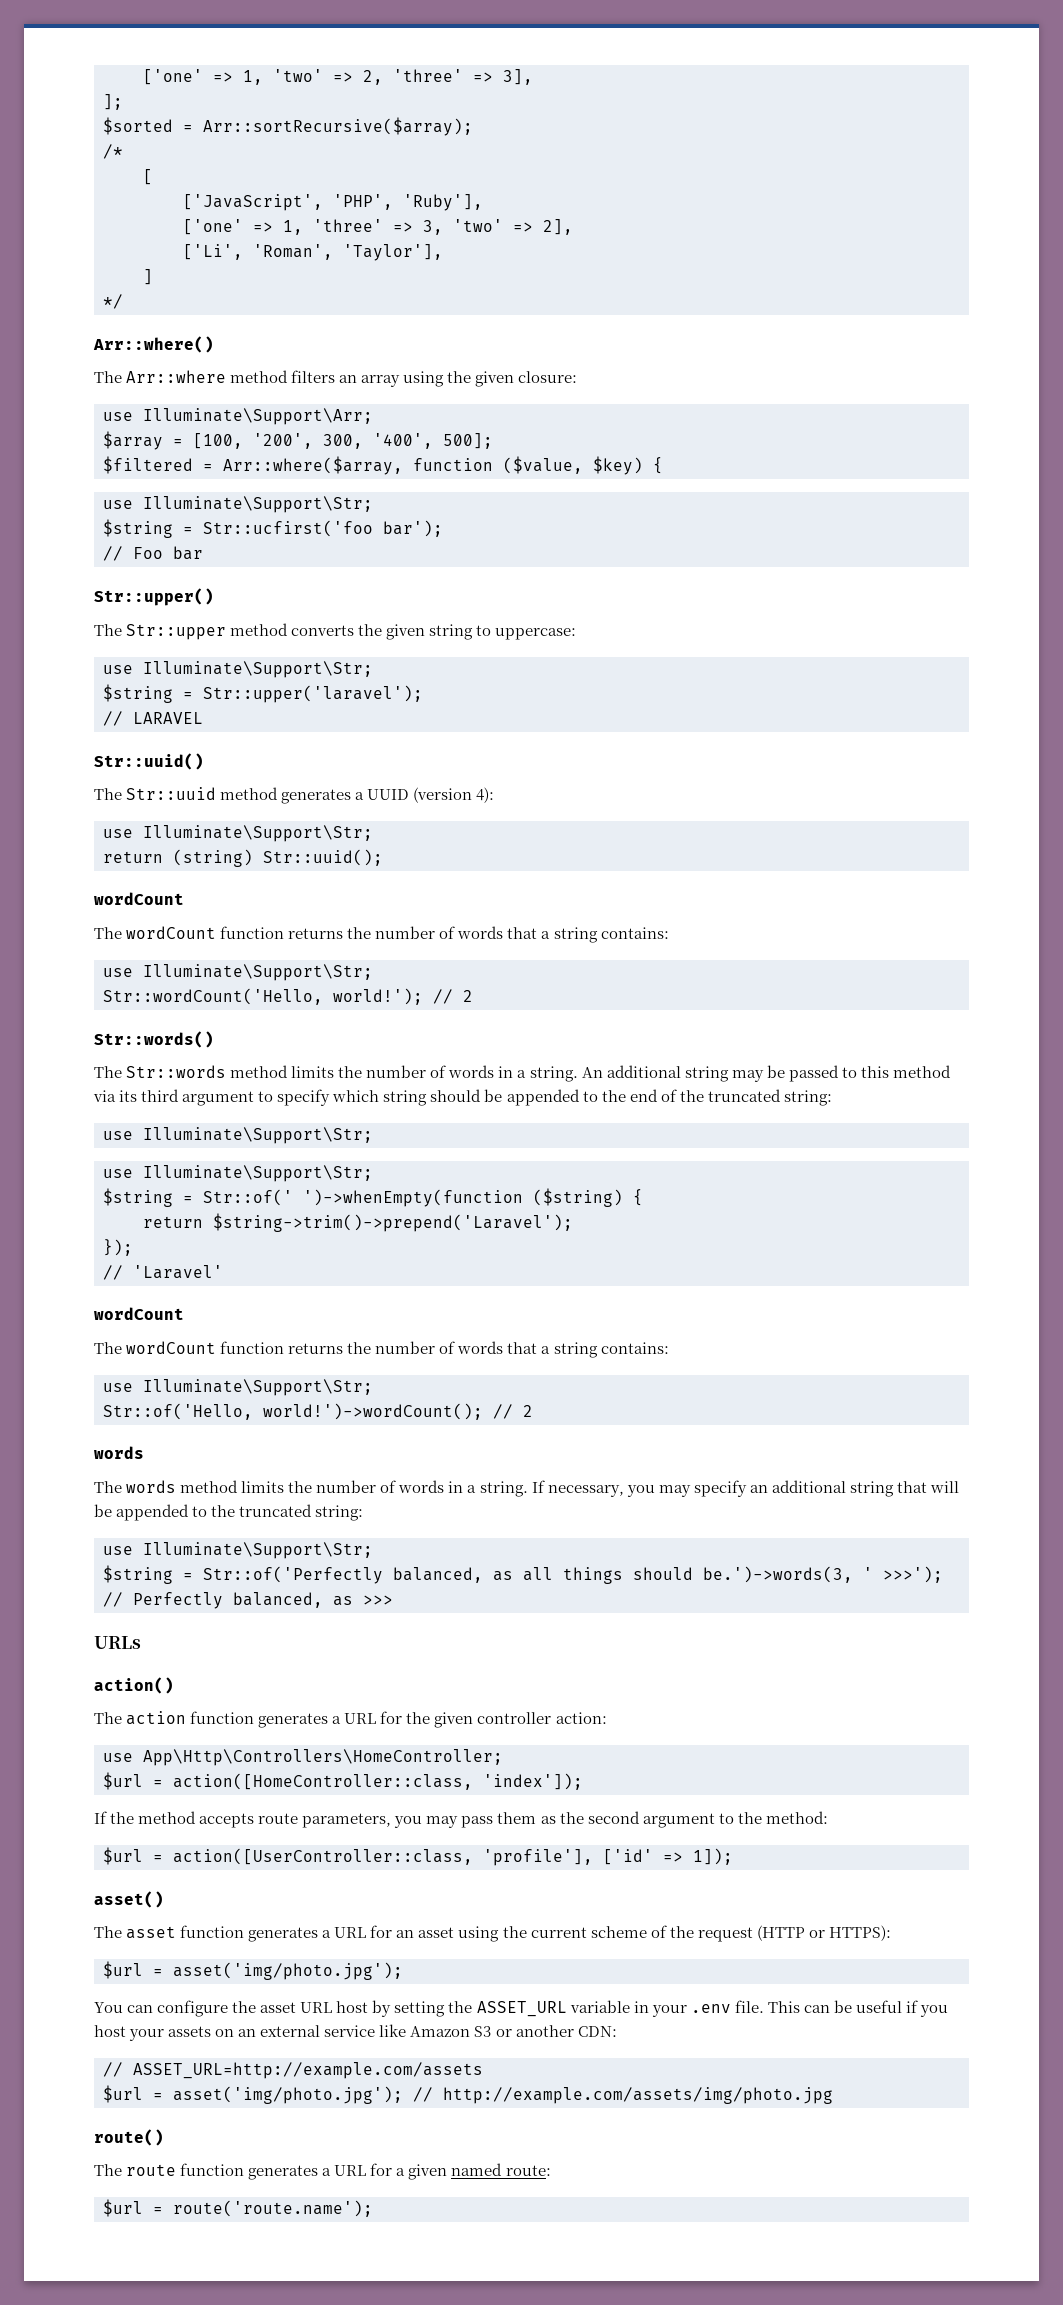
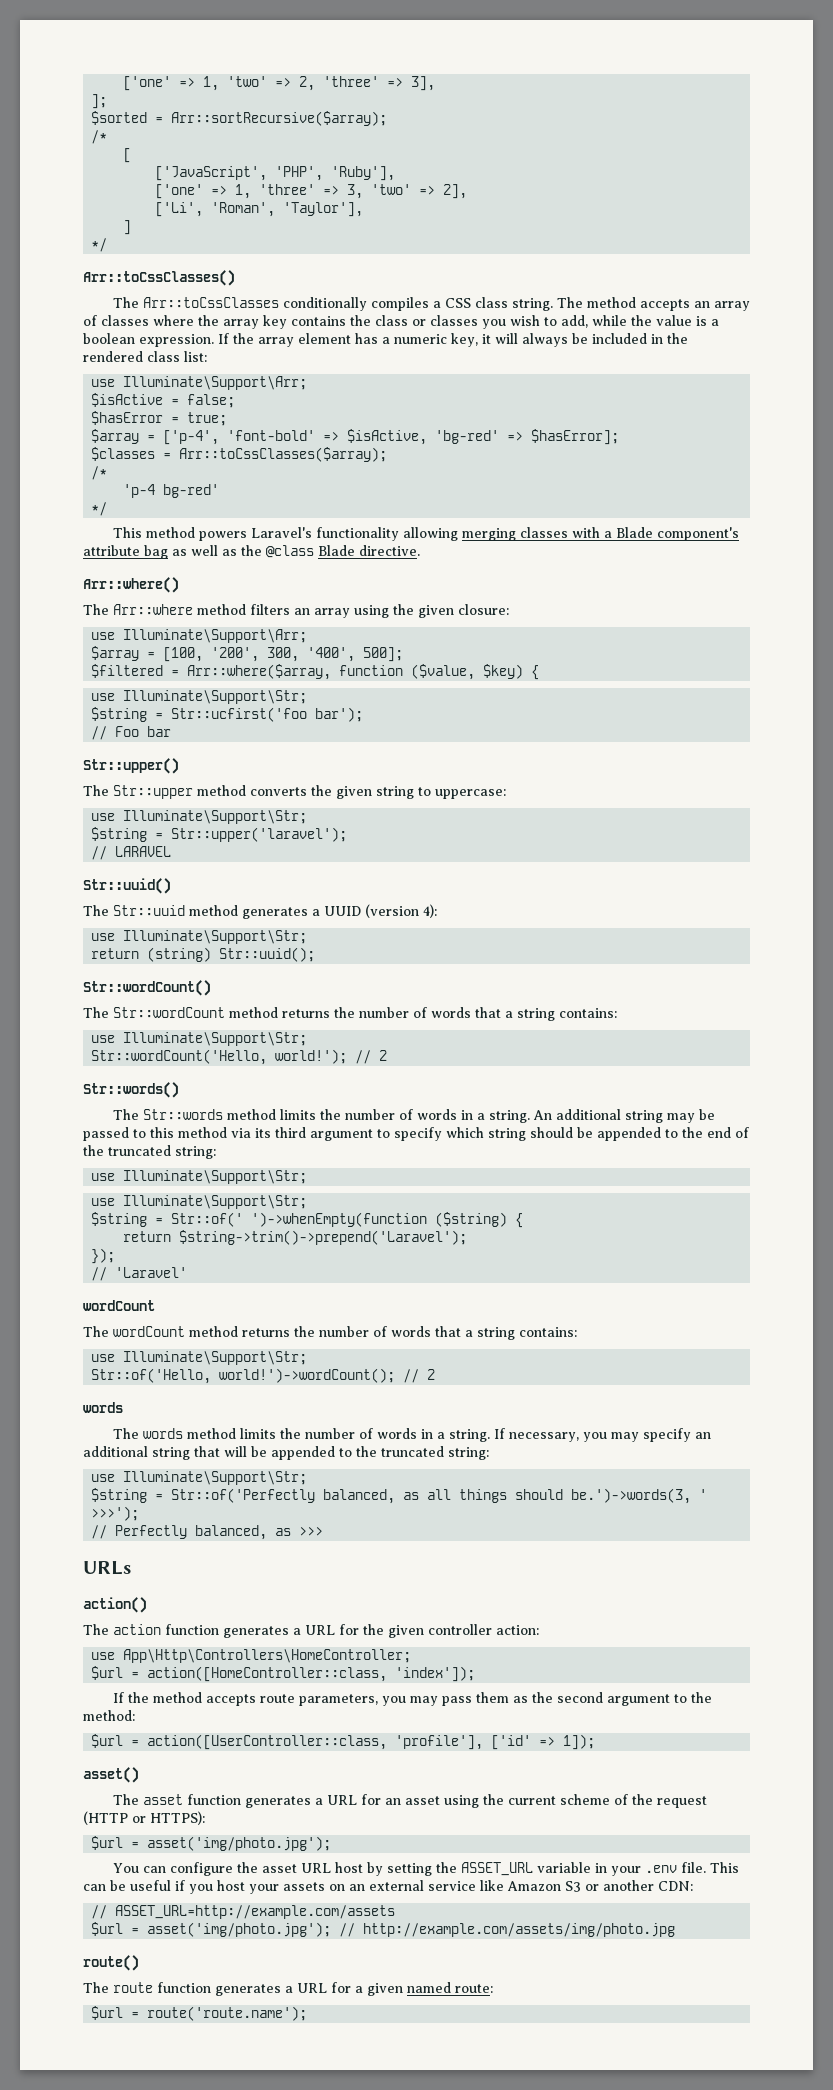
+ Arr::toCssClasses()
+ The Arr::toCssClasses conditionally compiles a CSS class string. The method accepts an array of classes where the array key contains the class or classes you wish to add, while the value is a boolean expression. If the array element has a numeric key, it will always be included in the rendered class list:
+ use Illuminate\Support\Arr;
+ $isActive = false;
+ $hasError = true;
+ $array = ['p-4', 'font-bold' => $isActive, 'bg-red' => $hasError];
+ $classes = Arr::toCssClasses($array);
+ /*
+ 'p-4 bg-red'
+ */
+ This method powers Laravel's functionality allowing merging classes with a Blade component's attribute bag as well as the @class Blade directive.
  return (string) Str::uuid();
- wordCount
- The wordCount function returns the number of words that a string contains:
+ Str::wordCount()
+ The Str::wordCount method returns the number of words that a string contains:
  // 'Laravel'
  wordCount
- The wordCount function returns the number of words that a string contains:
+ The wordCount method returns the number of words that a string contains:

